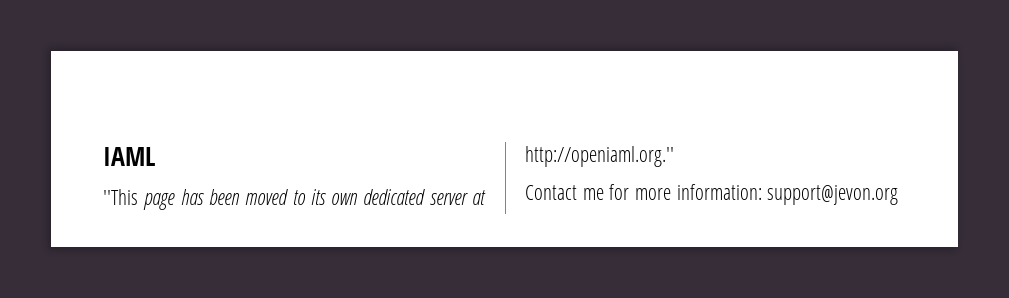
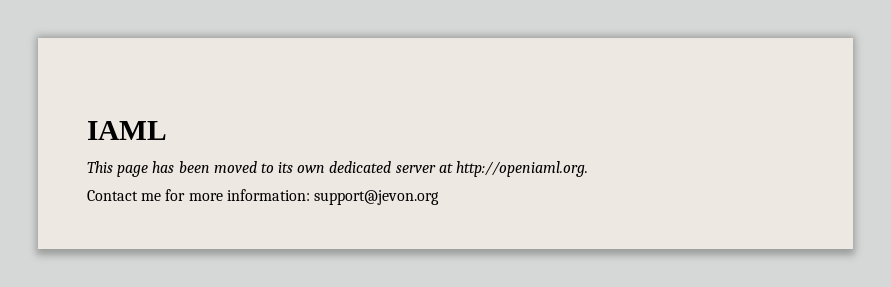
- ''This page has been moved to its own dedicated server at http://openiaml.org.''
+ This page has been moved to its own dedicated server at http://openiaml.org.

